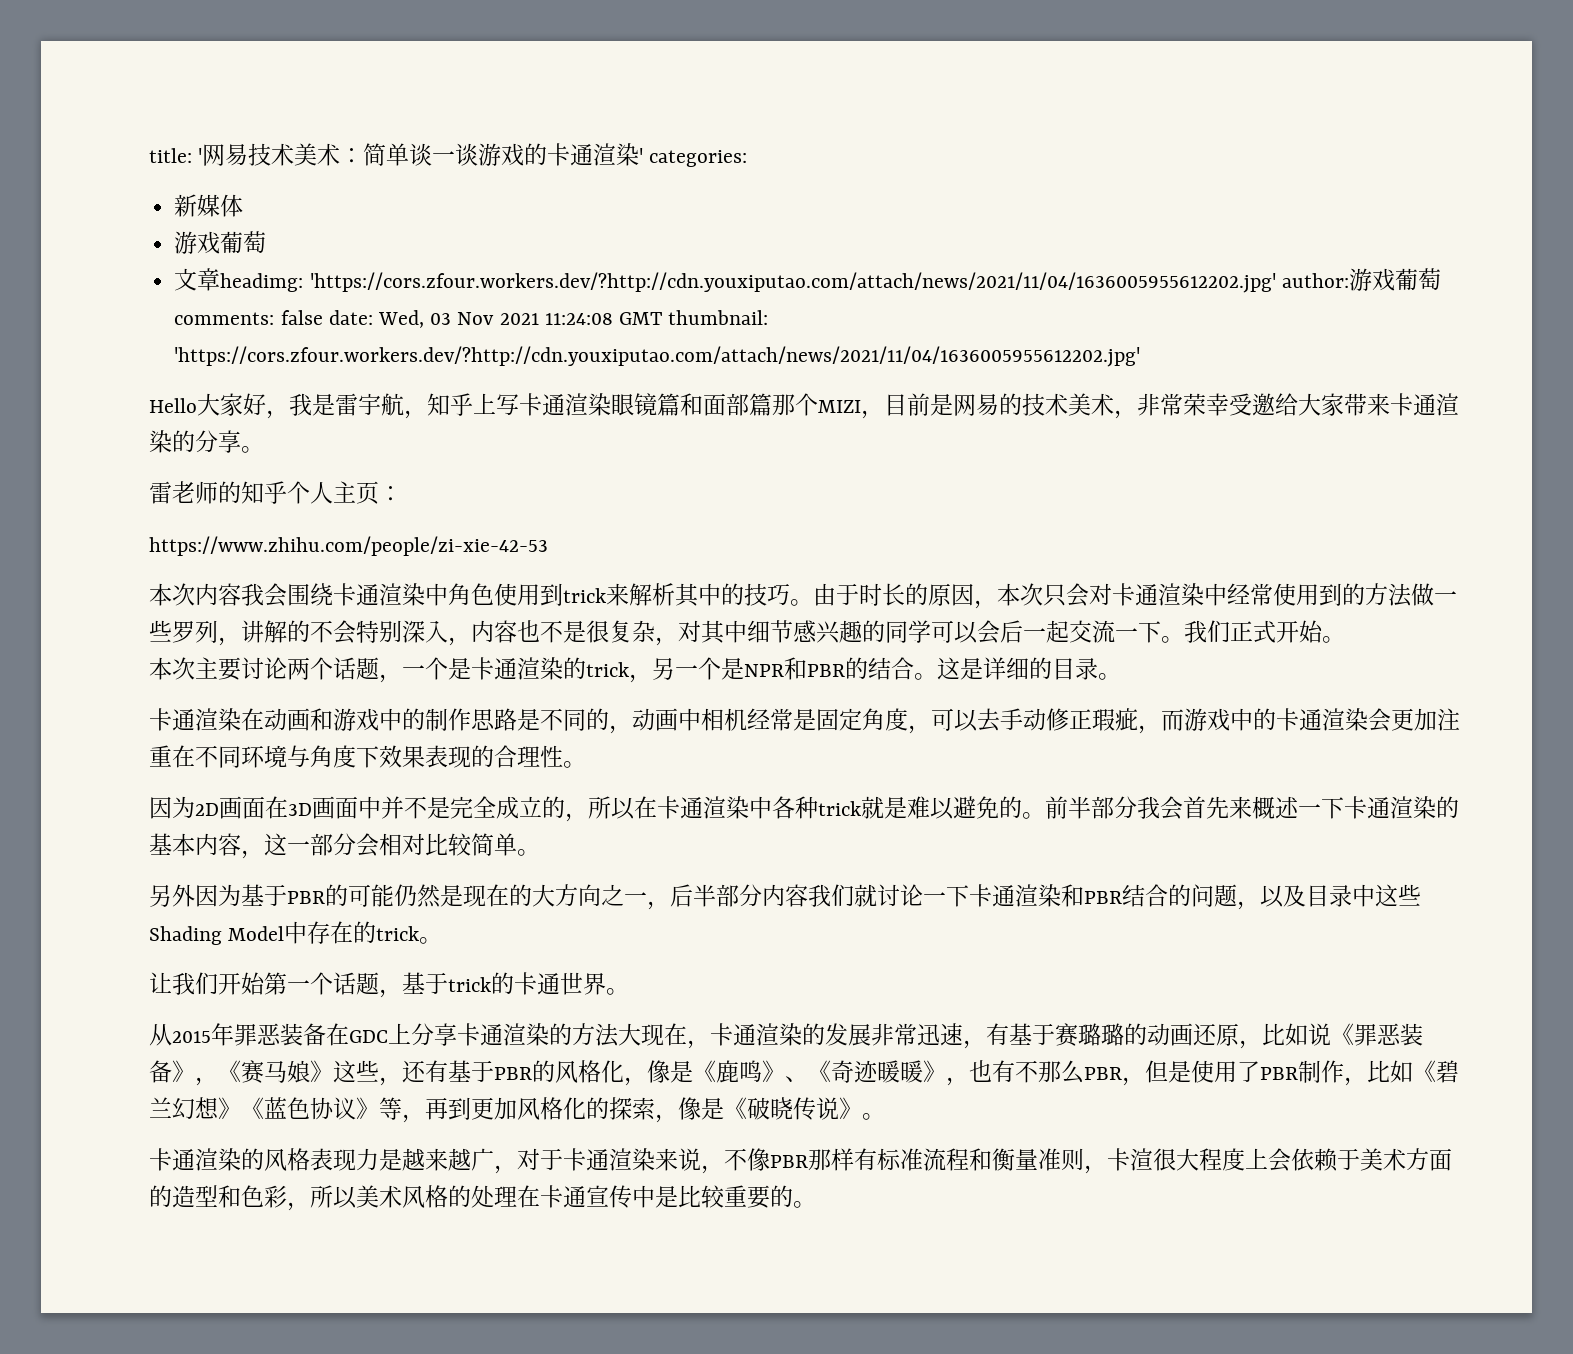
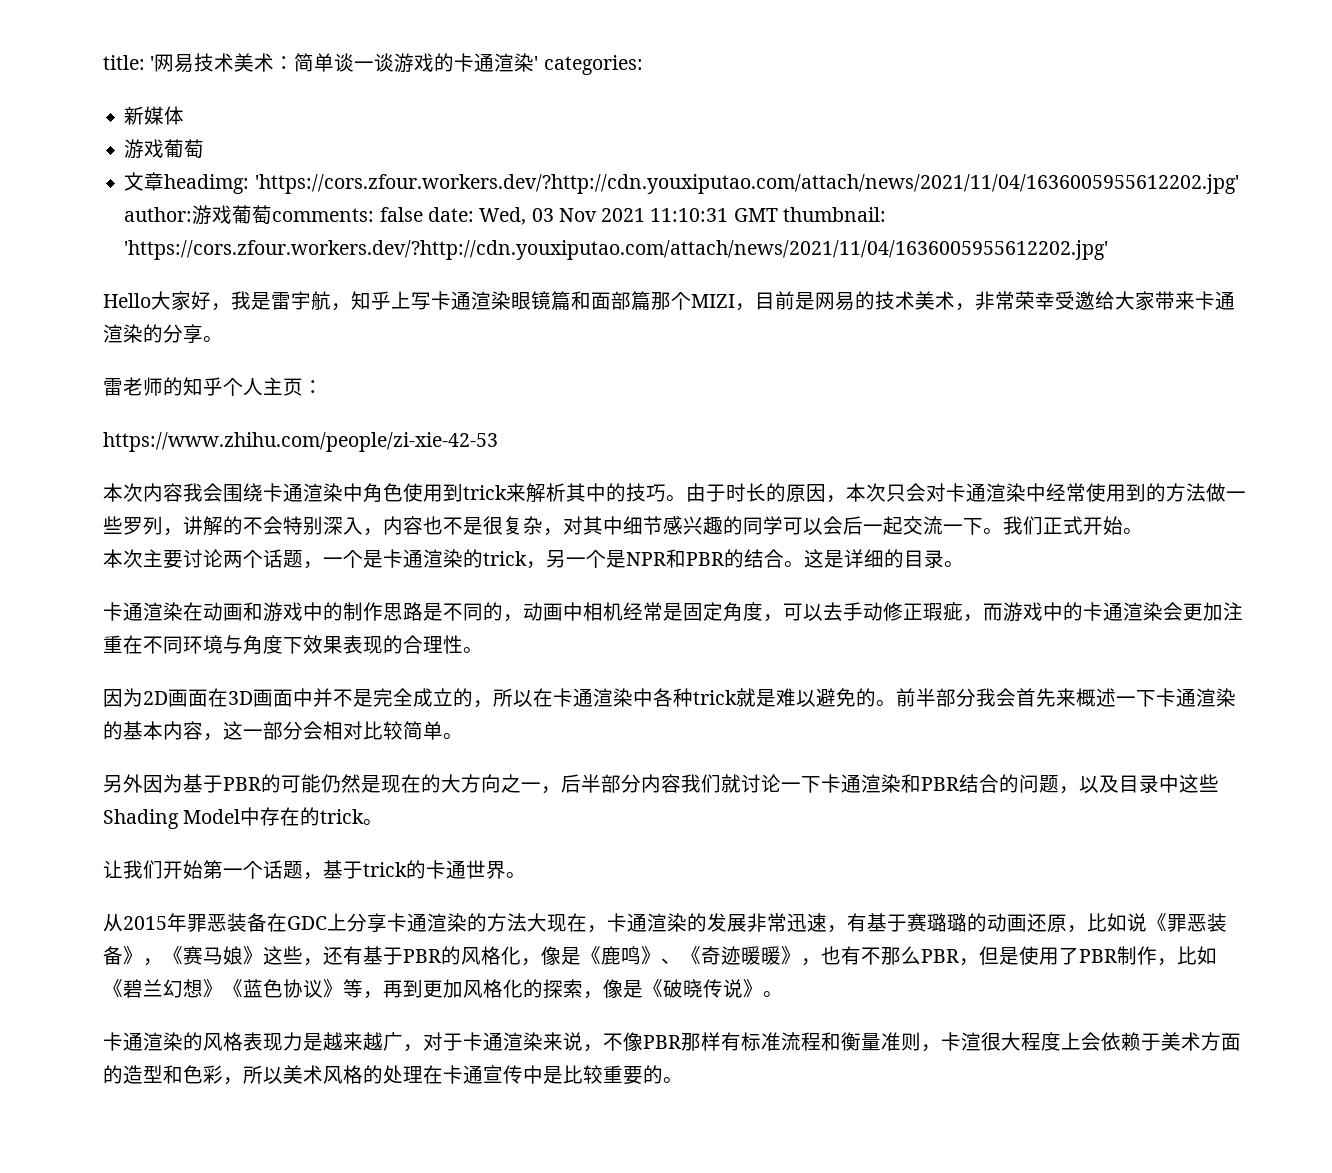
- 文章headimg: 'https://cors.zfour.workers.dev/?http://cdn.youxiputao.com/attach/news/2021/11/04/1636005955612202.jpg' author:游戏葡萄comments: false date: Wed, 03 Nov 2021 11:24:08 GMT thumbnail: 'https://cors.zfour.workers.dev/?http://cdn.youxiputao.com/attach/news/2021/11/04/1636005955612202.jpg'
+ 文章headimg: 'https://cors.zfour.workers.dev/?http://cdn.youxiputao.com/attach/news/2021/11/04/1636005955612202.jpg' author:游戏葡萄comments: false date: Wed, 03 Nov 2021 11:10:31 GMT thumbnail: 'https://cors.zfour.workers.dev/?http://cdn.youxiputao.com/attach/news/2021/11/04/1636005955612202.jpg'

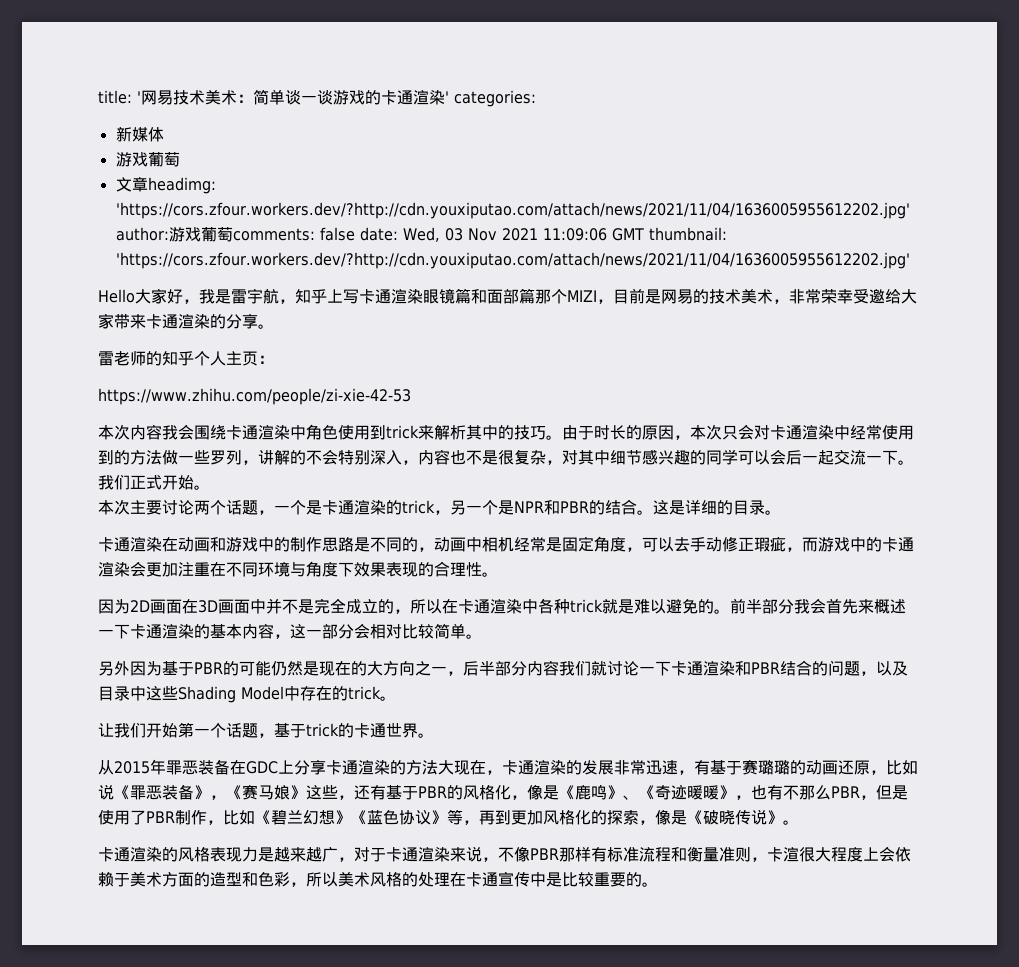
- 文章headimg: 'https://cors.zfour.workers.dev/?http://cdn.youxiputao.com/attach/news/2021/11/04/1636005955612202.jpg' author:游戏葡萄comments: false date: Wed, 03 Nov 2021 11:10:31 GMT thumbnail: 'https://cors.zfour.workers.dev/?http://cdn.youxiputao.com/attach/news/2021/11/04/1636005955612202.jpg'
+ 文章headimg: 'https://cors.zfour.workers.dev/?http://cdn.youxiputao.com/attach/news/2021/11/04/1636005955612202.jpg' author:游戏葡萄comments: false date: Wed, 03 Nov 2021 11:09:06 GMT thumbnail: 'https://cors.zfour.workers.dev/?http://cdn.youxiputao.com/attach/news/2021/11/04/1636005955612202.jpg'

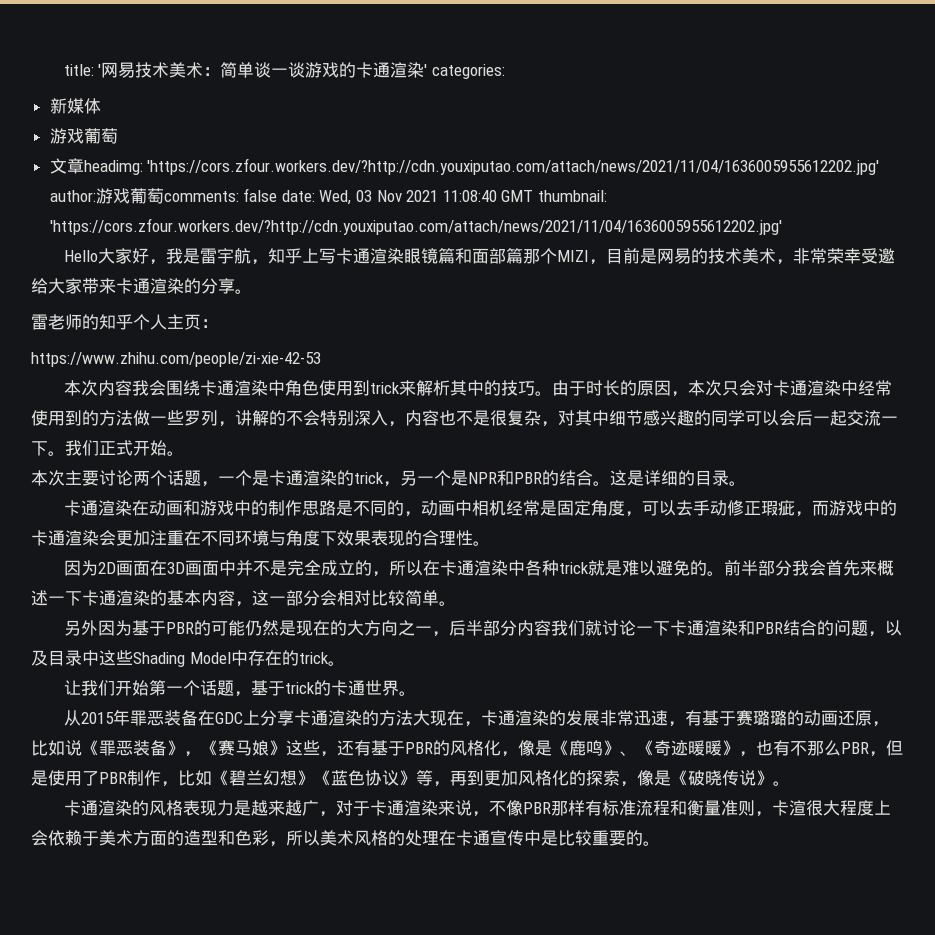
- 文章headimg: 'https://cors.zfour.workers.dev/?http://cdn.youxiputao.com/attach/news/2021/11/04/1636005955612202.jpg' author:游戏葡萄comments: false date: Wed, 03 Nov 2021 11:09:06 GMT thumbnail: 'https://cors.zfour.workers.dev/?http://cdn.youxiputao.com/attach/news/2021/11/04/1636005955612202.jpg'
+ 文章headimg: 'https://cors.zfour.workers.dev/?http://cdn.youxiputao.com/attach/news/2021/11/04/1636005955612202.jpg' author:游戏葡萄comments: false date: Wed, 03 Nov 2021 11:08:40 GMT thumbnail: 'https://cors.zfour.workers.dev/?http://cdn.youxiputao.com/attach/news/2021/11/04/1636005955612202.jpg'

